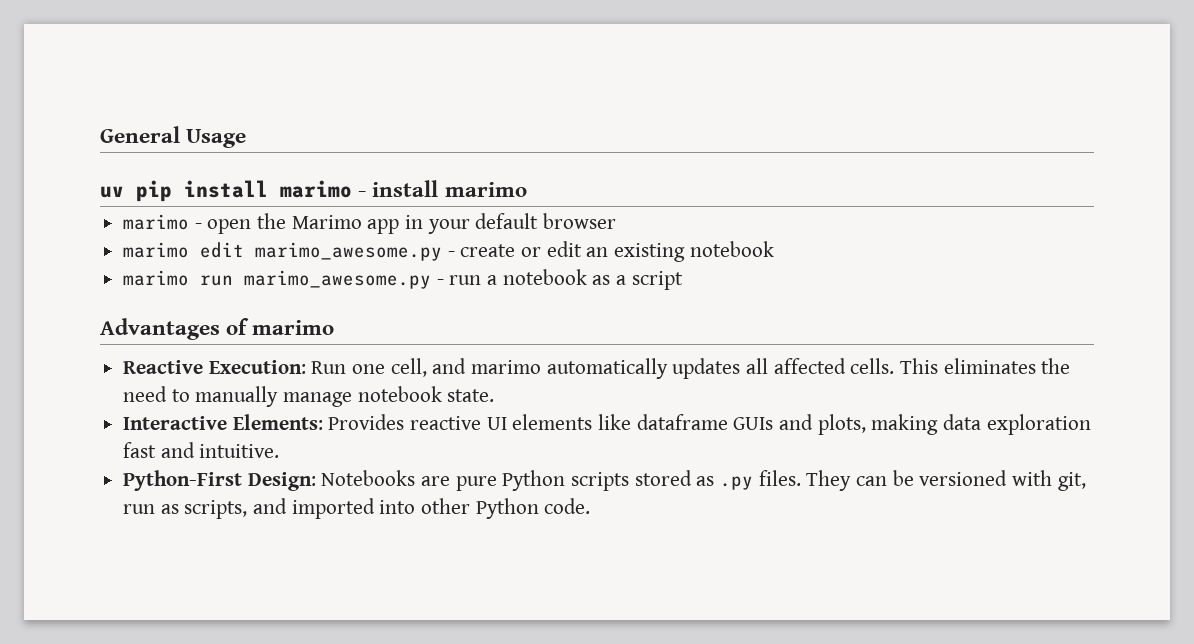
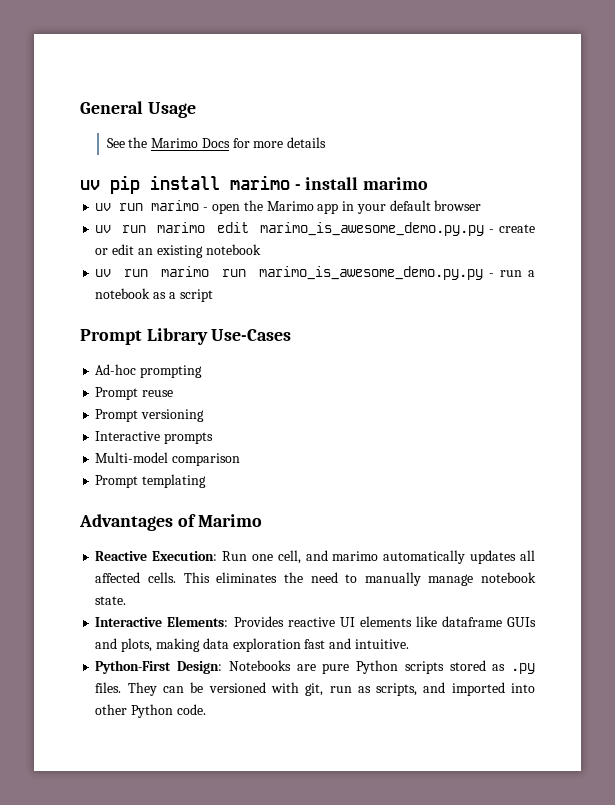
+ See the Marimo Docs for more details
- marimo - open the Marimo app in your default browser
+ uv run marimo - open the Marimo app in your default browser
- marimo edit marimo_awesome.py - create or edit an existing notebook
+ uv run marimo edit marimo_is_awesome_demo.py.py - create or edit an existing notebook
- marimo run marimo_awesome.py - run a notebook as a script
+ uv run marimo run marimo_is_awesome_demo.py.py - run a notebook as a script
+ Prompt Library Use-Cases
+ Ad-hoc prompting
+ Prompt reuse
+ Prompt versioning
+ Interactive prompts
+ Multi-model comparison
+ Prompt templating
- Advantages of marimo
+ Advantages of Marimo

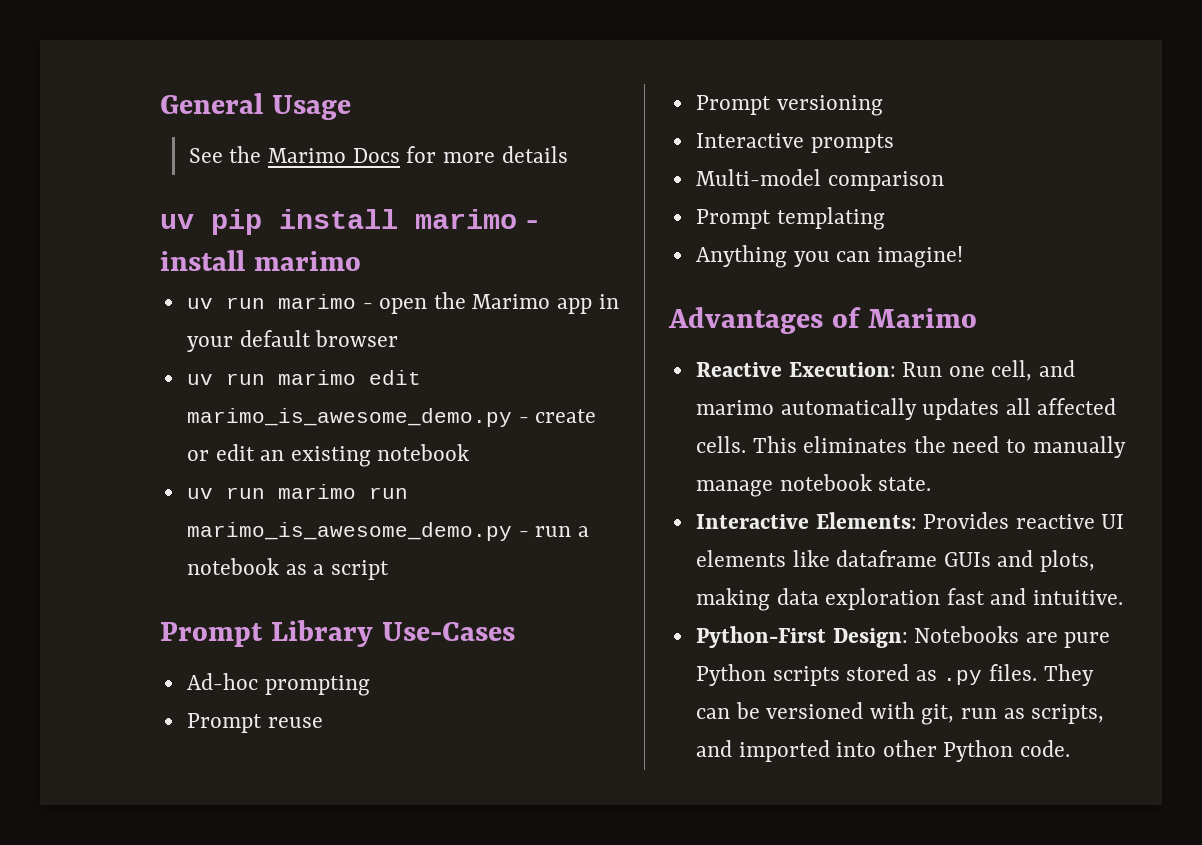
- uv run marimo edit marimo_is_awesome_demo.py.py - create or edit an existing notebook
+ uv run marimo edit marimo_is_awesome_demo.py - create or edit an existing notebook
- uv run marimo run marimo_is_awesome_demo.py.py - run a notebook as a script
+ uv run marimo run marimo_is_awesome_demo.py - run a notebook as a script
+ Anything you can imagine!

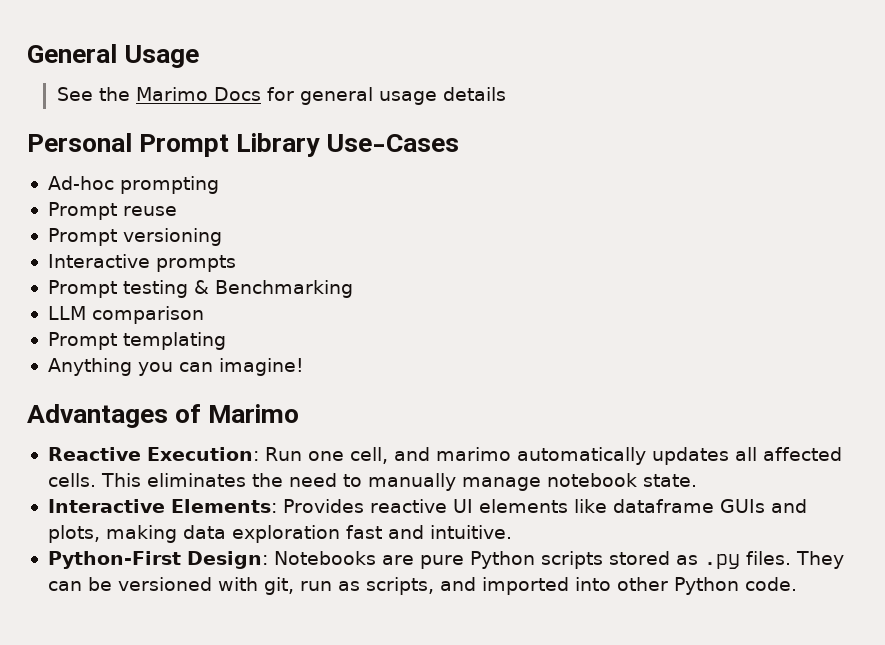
- See the Marimo Docs for more details
+ See the Marimo Docs for general usage details
- uv pip install marimo - install marimo
- uv run marimo - open the Marimo app in your default browser
- uv run marimo edit marimo_is_awesome_demo.py - create or edit an existing notebook
- uv run marimo run marimo_is_awesome_demo.py - run a notebook as a script
- Prompt Library Use-Cases
+ Personal Prompt Library Use-Cases
- Multi-model comparison
+ Prompt testing & Benchmarking
+ LLM comparison

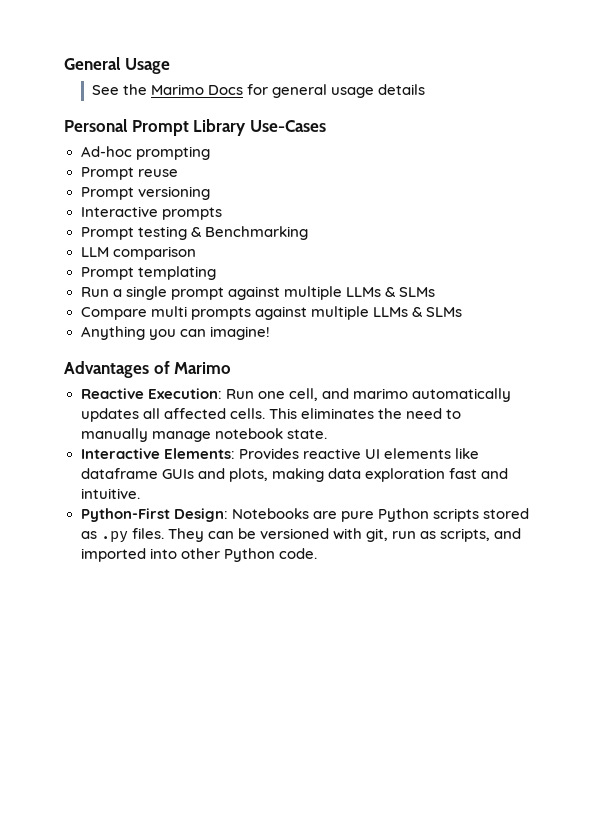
+ Run a single prompt against multiple LLMs & SLMs
+ Compare multi prompts against multiple LLMs & SLMs

